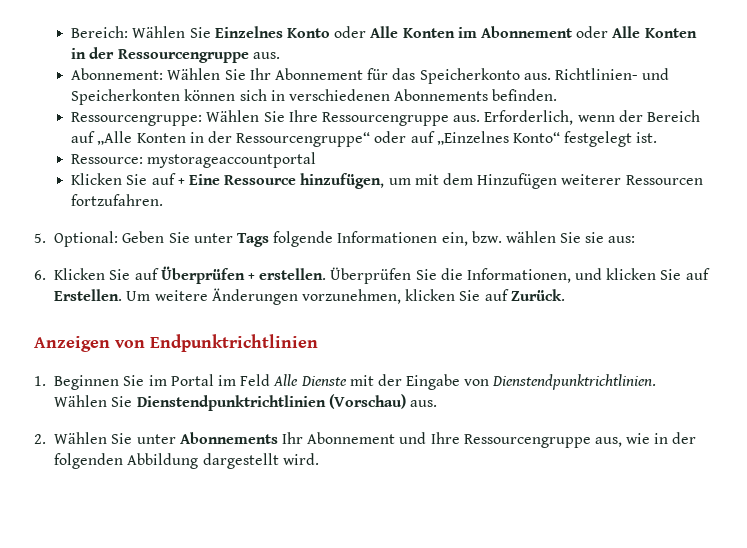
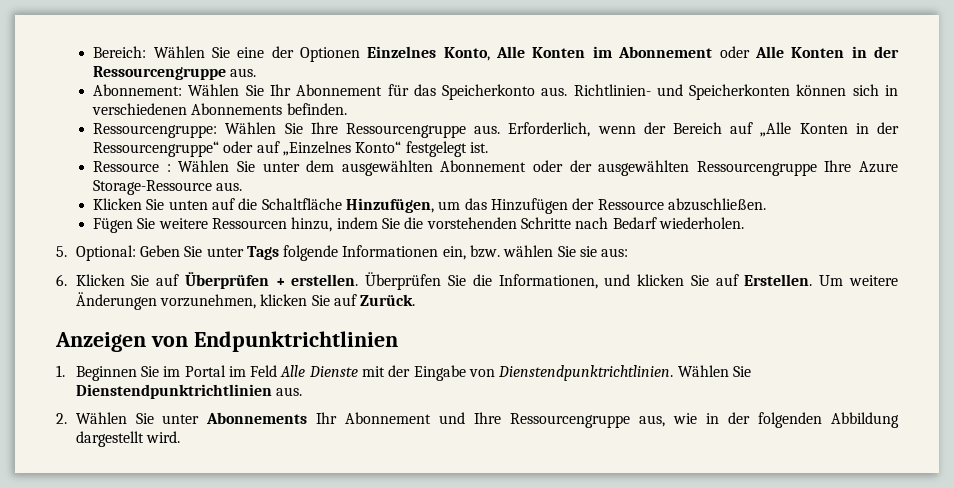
- Bereich: Wählen Sie Einzelnes Konto oder Alle Konten im Abonnement oder Alle Konten in der Ressourcengruppe aus.
+ Bereich: Wählen Sie eine der Optionen Einzelnes Konto, Alle Konten im Abonnement oder Alle Konten in der Ressourcengruppe aus.
- Ressource: mystorageaccountportal
- Klicken Sie auf + Eine Ressource hinzufügen, um mit dem Hinzufügen weiterer Ressourcen fortzufahren.
+ Ressource : Wählen Sie unter dem ausgewählten Abonnement oder der ausgewählten Ressourcengruppe Ihre Azure Storage-Ressource aus.
+ Klicken Sie unten auf die Schaltfläche Hinzufügen, um das Hinzufügen der Ressource abzuschließen.
+ Fügen Sie weitere Ressourcen hinzu, indem Sie die vorstehenden Schritte nach Bedarf wiederholen.
- Wählen Sie Dienstendpunktrichtlinien (Vorschau) aus.
+ Wählen Sie Dienstendpunktrichtlinien aus.

